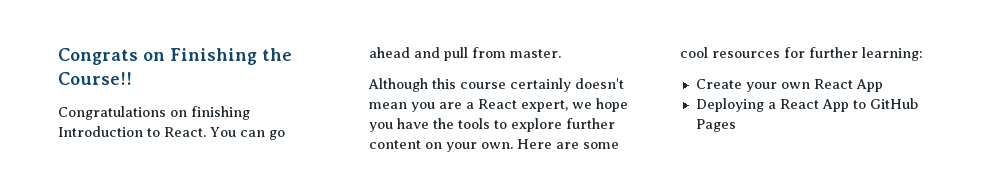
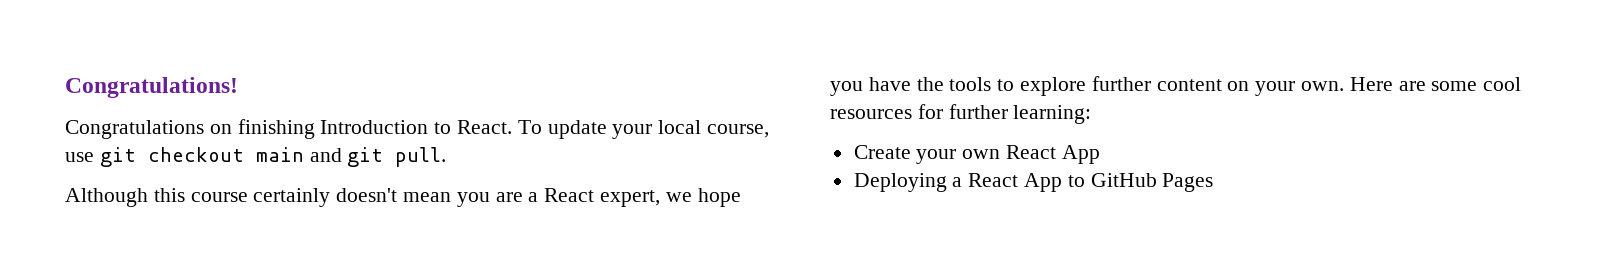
- Congrats on Finishing the Course!!
+ Congratulations!
- You can go ahead and pull from master.
+ To update your local course, use git checkout main and git pull.

